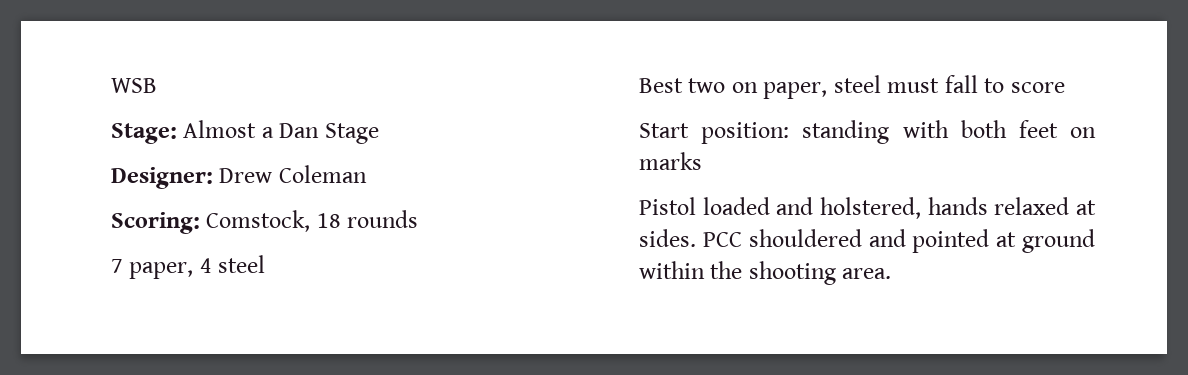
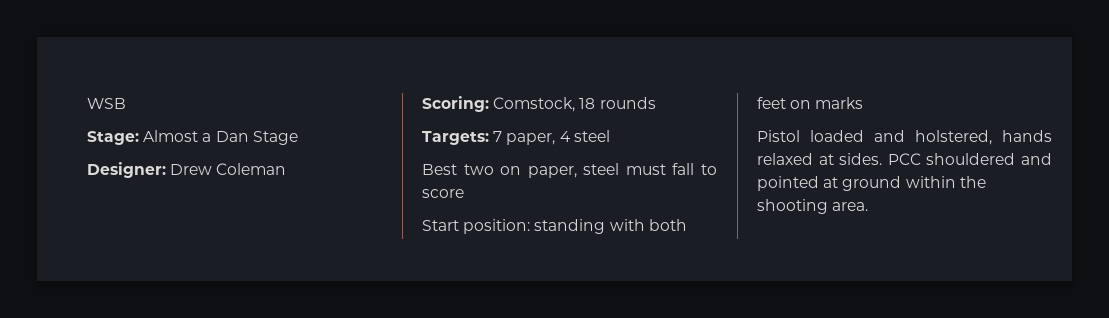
- 7 paper, 4 steel
+ Targets: 7 paper, 4 steel

